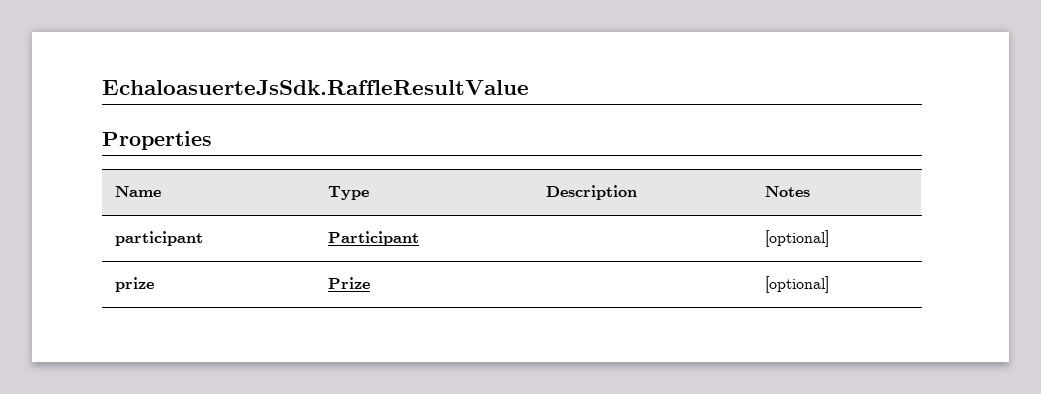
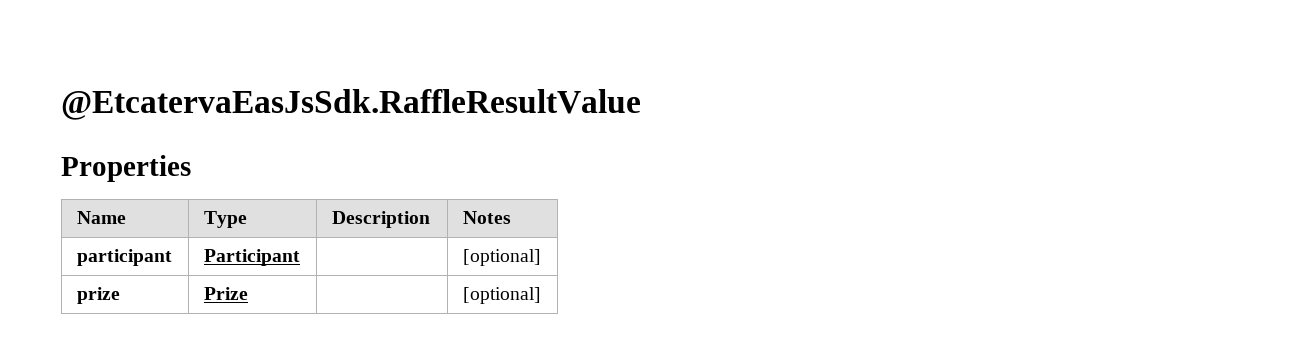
- EchaloasuerteJsSdk.RaffleResultValue
+ @EtcatervaEasJsSdk.RaffleResultValue

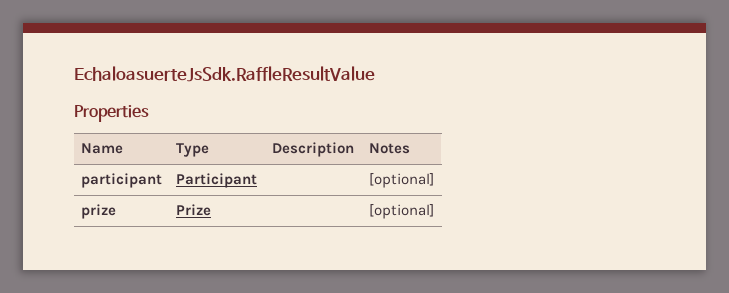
- @EtcatervaEasJsSdk.RaffleResultValue
+ EchaloasuerteJsSdk.RaffleResultValue

